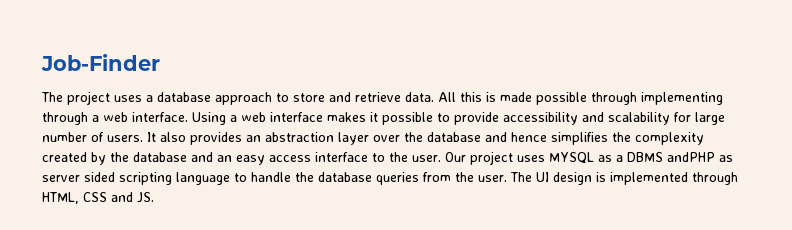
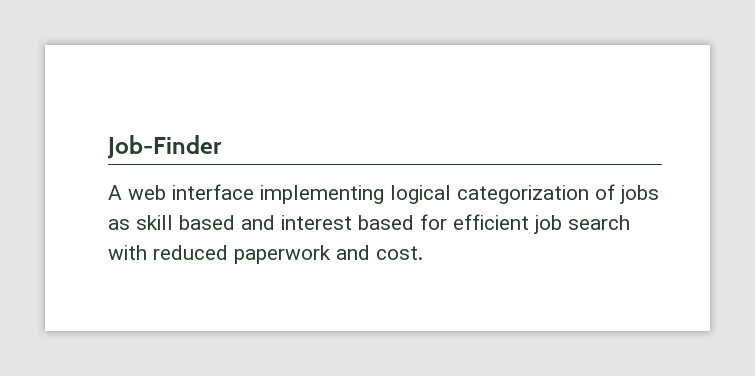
- The project uses a database approach to store and retrieve data. All this is made possible through implementing through a web interface. Using a web interface makes it possible to provide accessibility and scalability for large number of users. It also provides an abstraction layer over the database and hence simplifies the complexity created by the database and an easy access interface to the user. Our project uses MYSQL as a DBMS andPHP as server sided scripting language to handle the database queries from the user. The UI design is implemented through HTML, CSS and JS.
+ A web interface implementing logical categorization of jobs as skill based and interest based for efficient job search with reduced paperwork and cost.

